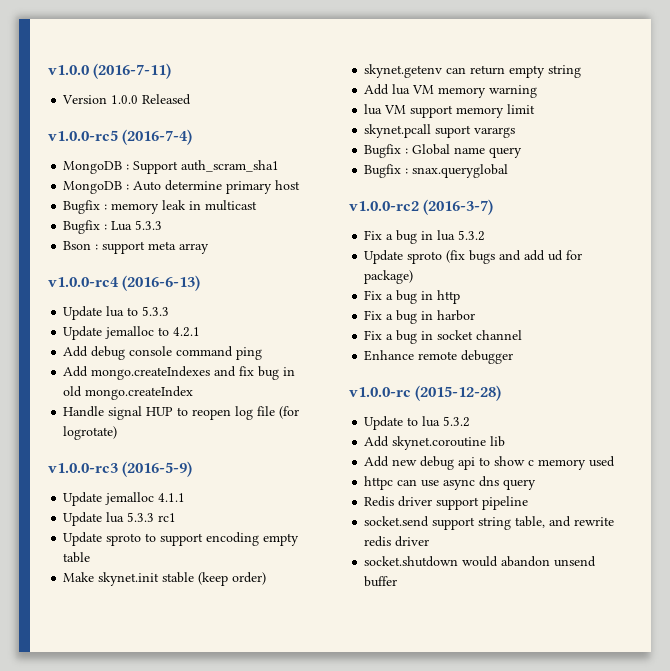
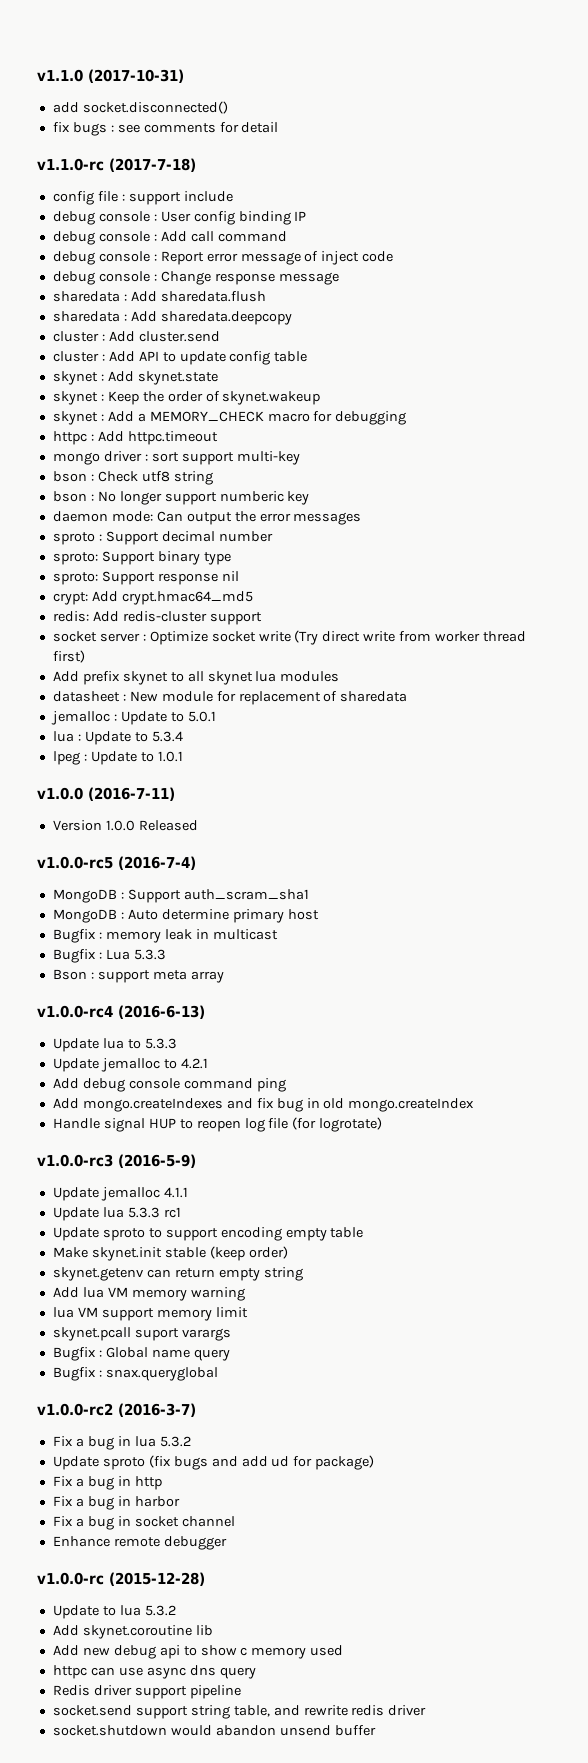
+ v1.1.0 (2017-10-31)
+ add socket.disconnected()
+ fix bugs : see comments for detail
+ v1.1.0-rc (2017-7-18)
+ config file : support include
+ debug console : User config binding IP
+ debug console : Add call command
+ debug console : Report error message of inject code
+ debug console : Change response message
+ sharedata : Add sharedata.flush
+ sharedata : Add sharedata.deepcopy
+ cluster : Add cluster.send
+ cluster : Add API to update config table
+ skynet : Add skynet.state
+ skynet : Keep the order of skynet.wakeup
+ skynet : Add a MEMORY_CHECK macro for debugging
+ httpc : Add httpc.timeout
+ mongo driver : sort support multi-key
+ bson : Check utf8 string
+ bson : No longer support numberic key
+ daemon mode: Can output the error messages
+ sproto : Support decimal number
+ sproto: Support binary type
+ sproto: Support response nil
+ crypt: Add crypt.hmac64_md5
+ redis: Add redis-cluster support
+ socket server : Optimize socket write (Try direct write from worker thread first)
+ Add prefix skynet to all skynet lua modules
+ datasheet : New module for replacement of sharedata
+ jemalloc : Update to 5.0.1
+ lua : Update to 5.3.4
+ lpeg : Update to 1.0.1

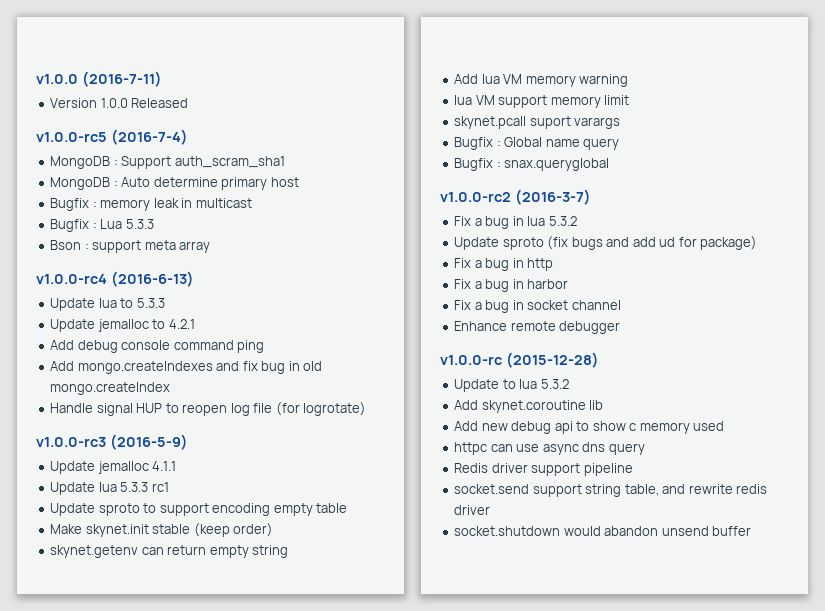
- v1.1.0 (2017-10-31)
- add socket.disconnected()
- fix bugs : see comments for detail
- v1.1.0-rc (2017-7-18)
- config file : support include
- debug console : User config binding IP
- debug console : Add call command
- debug console : Report error message of inject code
- debug console : Change response message
- sharedata : Add sharedata.flush
- sharedata : Add sharedata.deepcopy
- cluster : Add cluster.send
- cluster : Add API to update config table
- skynet : Add skynet.state
- skynet : Keep the order of skynet.wakeup
- skynet : Add a MEMORY_CHECK macro for debugging
- httpc : Add httpc.timeout
- mongo driver : sort support multi-key
- bson : Check utf8 string
- bson : No longer support numberic key
- daemon mode: Can output the error messages
- sproto : Support decimal number
- sproto: Support binary type
- sproto: Support response nil
- crypt: Add crypt.hmac64_md5
- redis: Add redis-cluster support
- socket server : Optimize socket write (Try direct write from worker thread first)
- Add prefix skynet to all skynet lua modules
- datasheet : New module for replacement of sharedata
- jemalloc : Update to 5.0.1
- lua : Update to 5.3.4
- lpeg : Update to 1.0.1

